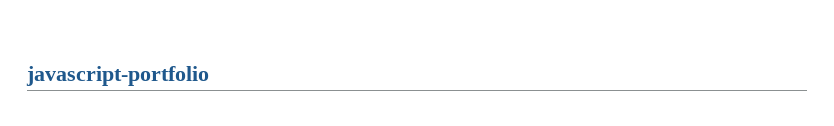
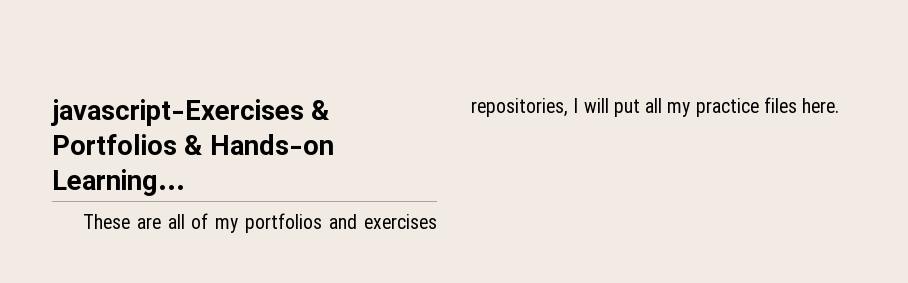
- javascript-portfolio
+ javascript-Exercises & Portfolios & Hands-on Learning...
+ These are all of my portfolios and exercises repositories, I will put all my practice files here.

